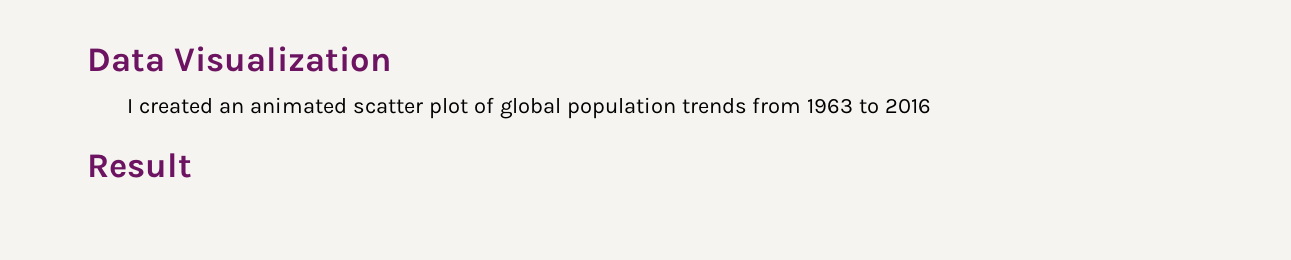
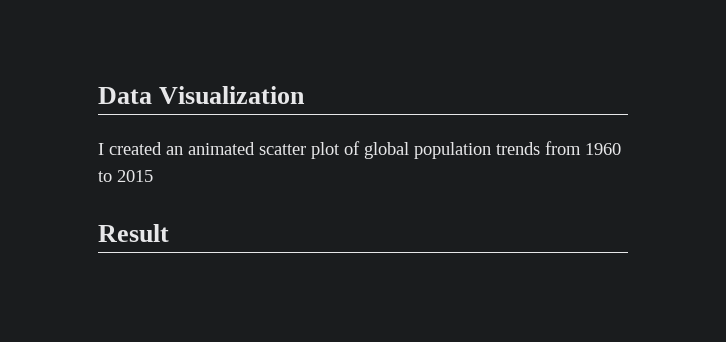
- I created an animated scatter plot of global population trends from 1963 to 2016
+ I created an animated scatter plot of global population trends from 1960 to 2015

